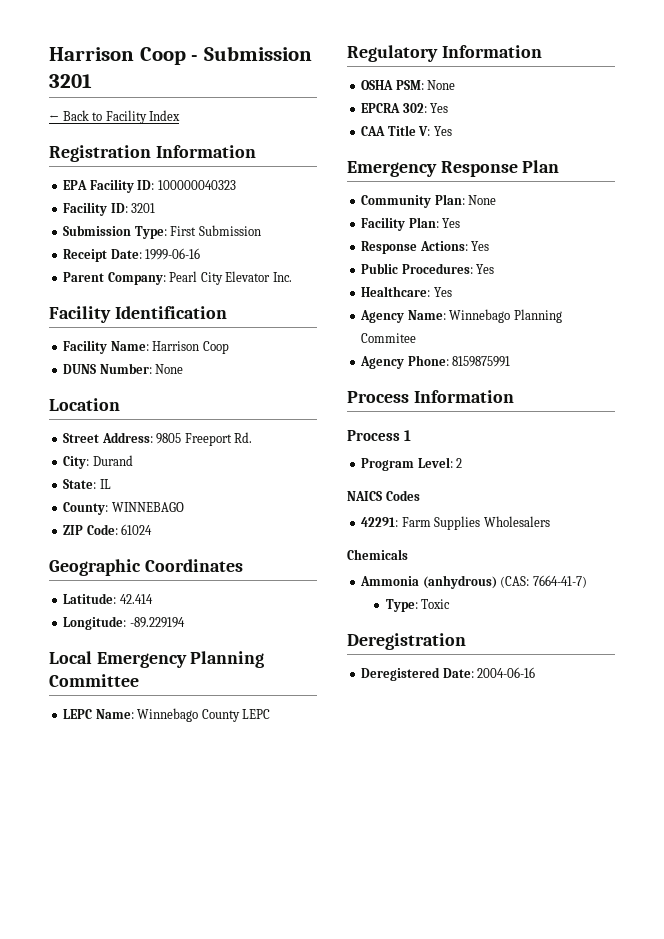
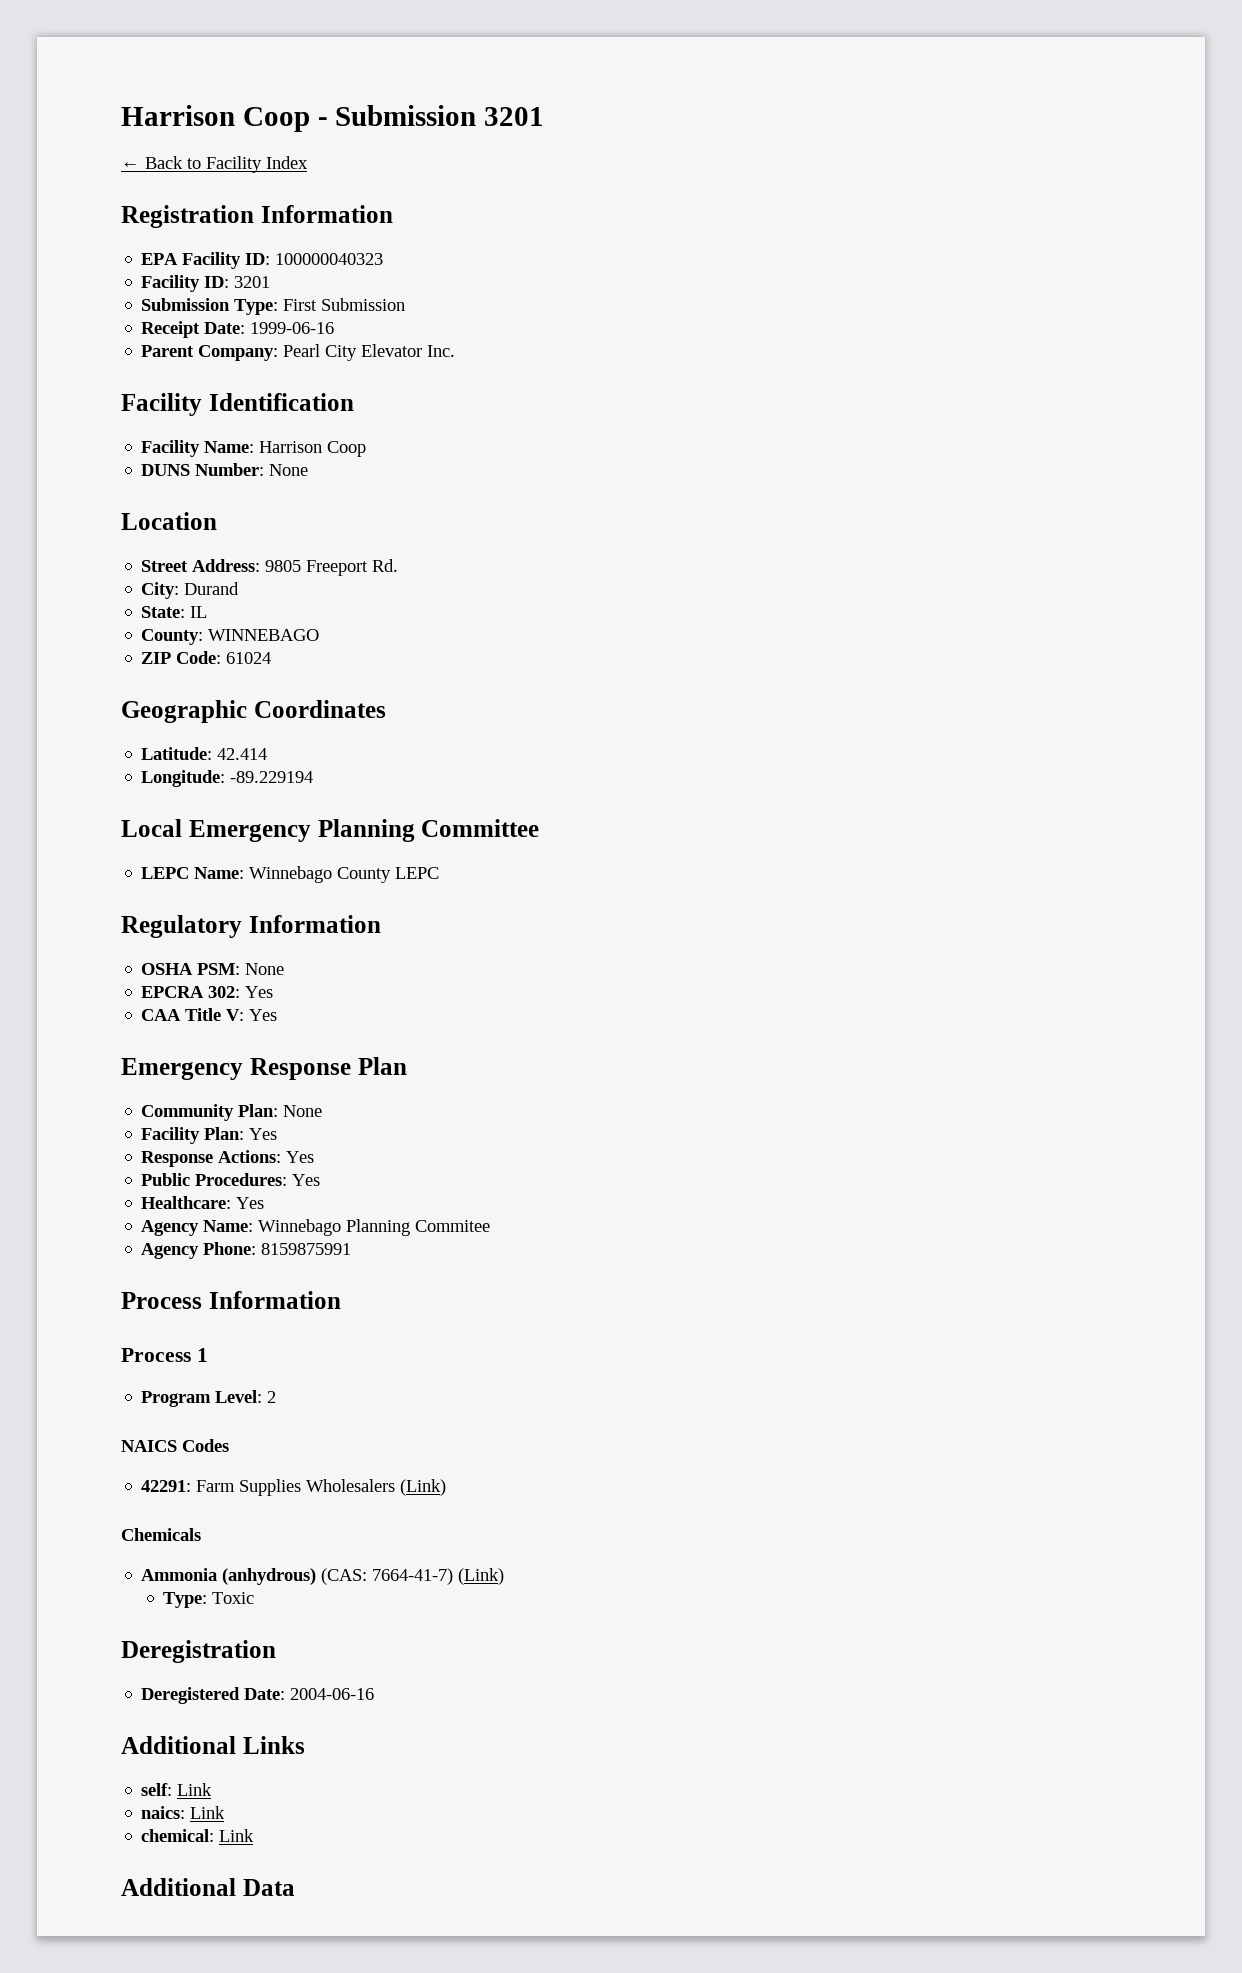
- 42291: Farm Supplies Wholesalers
+ 42291: Farm Supplies Wholesalers (Link)
- Ammonia (anhydrous) (CAS: 7664-41-7)
+ Ammonia (anhydrous) (CAS: 7664-41-7) (Link)
+ Additional Links
+ self: Link
+ naics: Link
+ chemical: Link
+ Additional Data

